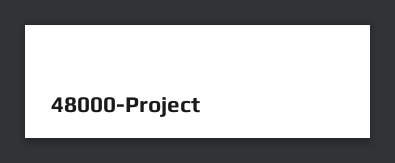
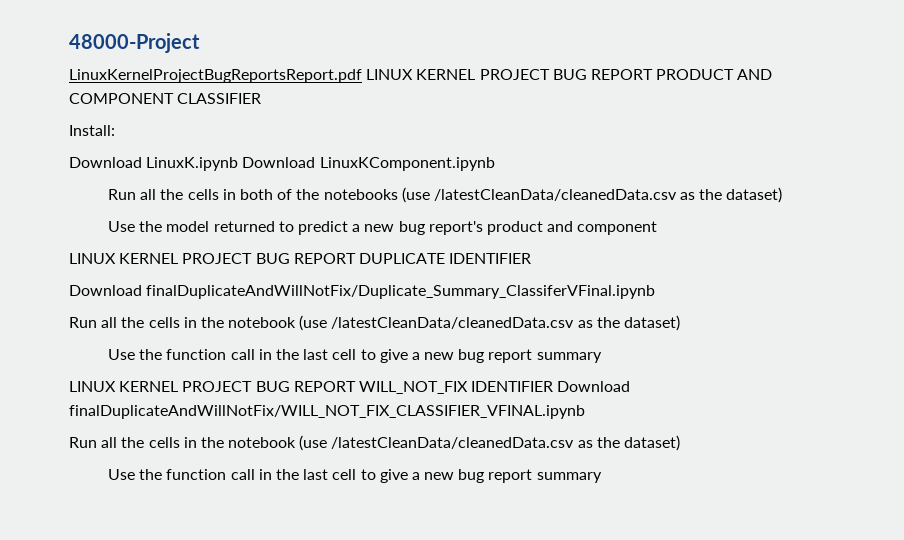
+ LinuxKernelProjectBugReportsReport.pdf LINUX KERNEL PROJECT BUG REPORT PRODUCT AND COMPONENT CLASSIFIER
+ Install:
+ Download LinuxK.ipynb Download LinuxKComponent.ipynb
+ Run all the cells in both of the notebooks (use /latestCleanData/cleanedData.csv as the dataset)
+ Use the model returned to predict a new bug report's product and component
+ LINUX KERNEL PROJECT BUG REPORT DUPLICATE IDENTIFIER
+ Download finalDuplicateAndWillNotFix/Duplicate_Summary_ClassiferVFinal.ipynb
+ Run all the cells in the notebook (use /latestCleanData/cleanedData.csv as the dataset)
+ Use the function call in the last cell to give a new bug report summary
+ LINUX KERNEL PROJECT BUG REPORT WILL_NOT_FIX IDENTIFIER Download finalDuplicateAndWillNotFix/WILL_NOT_FIX_CLASSIFIER_VFINAL.ipynb
+ Run all the cells in the notebook (use /latestCleanData/cleanedData.csv as the dataset)
+ Use the function call in the last cell to give a new bug report summary

